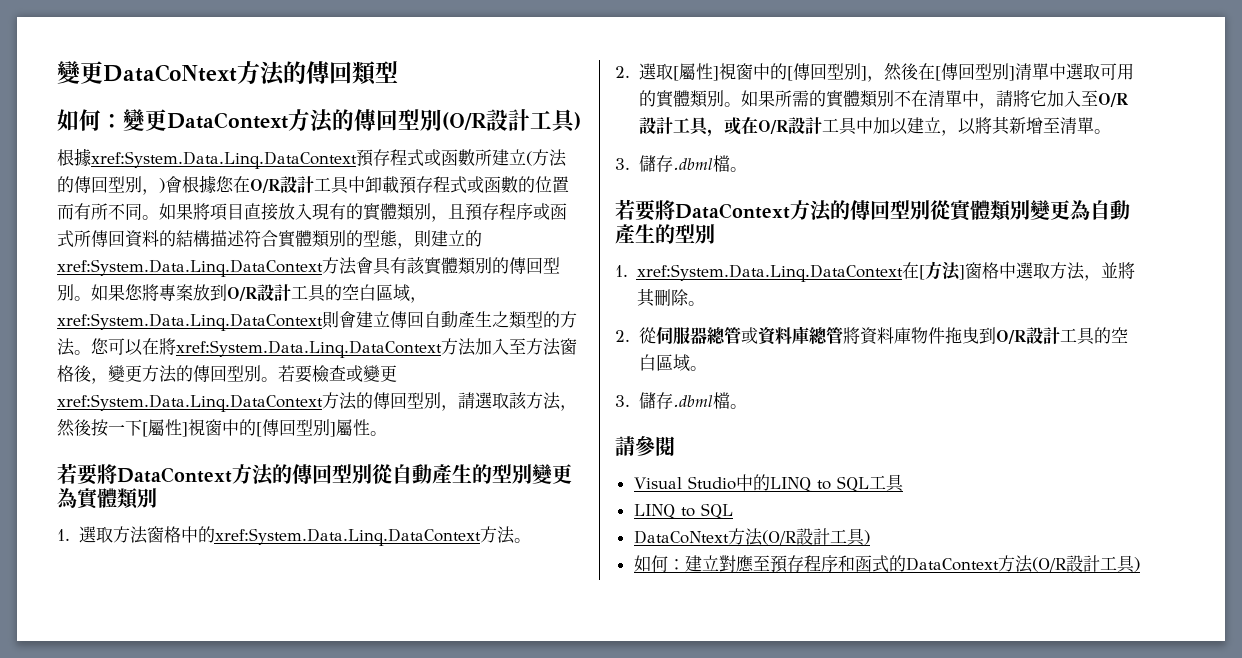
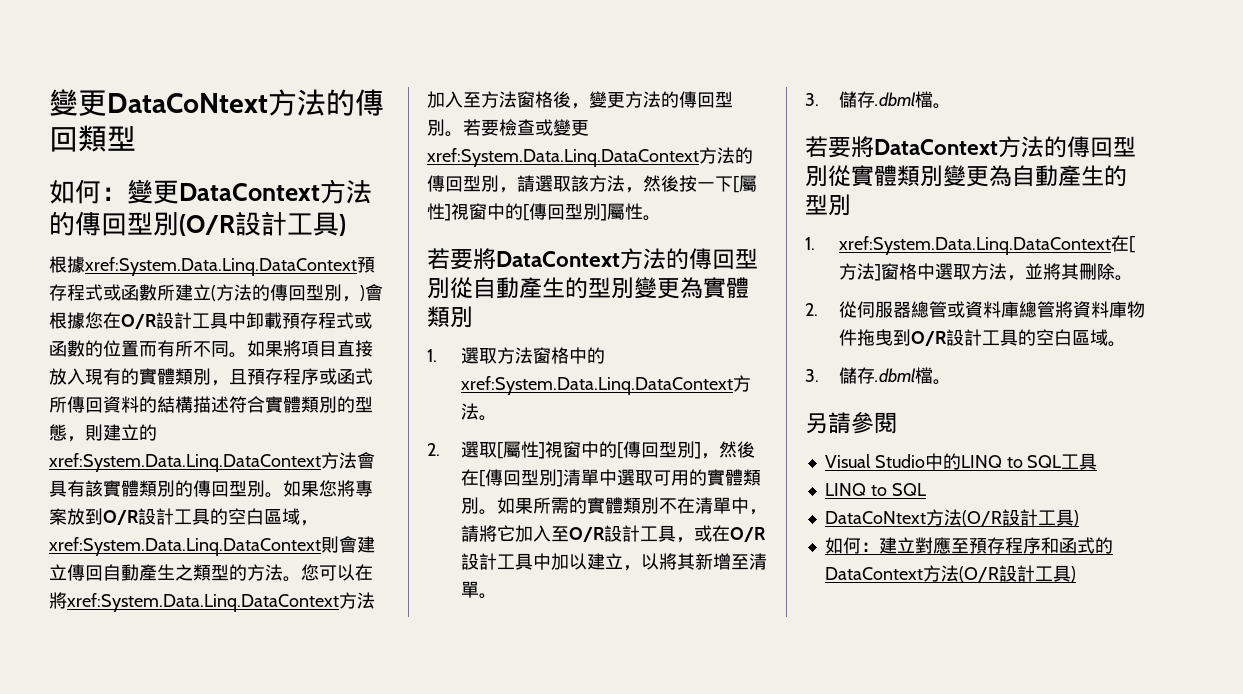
- 請參閱
+ 另請參閱

